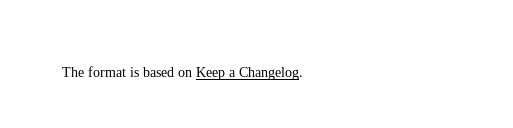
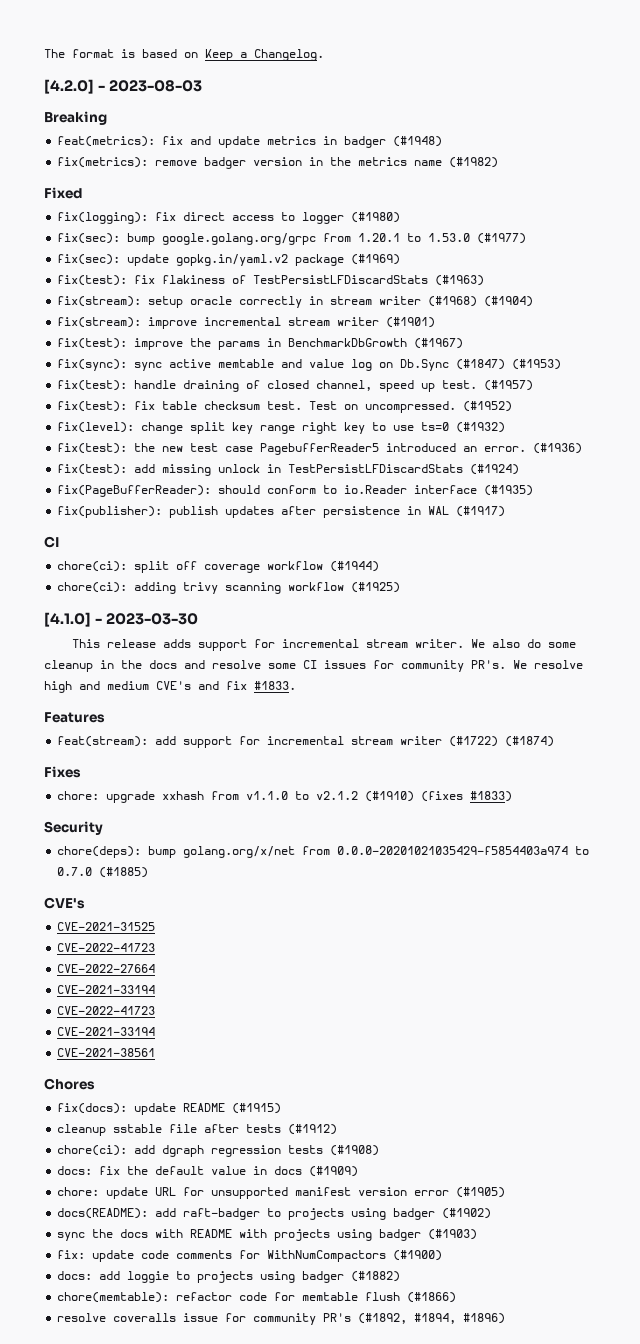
+ [4.2.0] - 2023-08-03
+ Breaking
+ feat(metrics): fix and update metrics in badger (#1948)
+ fix(metrics): remove badger version in the metrics name (#1982)
+ Fixed
+ fix(logging): fix direct access to logger (#1980)
+ fix(sec): bump google.golang.org/grpc from 1.20.1 to 1.53.0 (#1977)
+ fix(sec): update gopkg.in/yaml.v2 package (#1969)
+ fix(test): fix flakiness of TestPersistLFDiscardStats (#1963)
+ fix(stream): setup oracle correctly in stream writer (#1968) (#1904)
+ fix(stream): improve incremental stream writer (#1901)
+ fix(test): improve the params in BenchmarkDbGrowth (#1967)
+ fix(sync): sync active memtable and value log on Db.Sync (#1847) (#1953)
+ fix(test): handle draining of closed channel, speed up test. (#1957)
+ fix(test): fix table checksum test. Test on uncompressed. (#1952)
+ fix(level): change split key range right key to use ts=0 (#1932)
+ fix(test): the new test case PagebufferReader5 introduced an error. (#1936)
+ fix(test): add missing unlock in TestPersistLFDiscardStats (#1924)
+ fix(PageBufferReader): should conform to io.Reader interface (#1935)
+ fix(publisher): publish updates after persistence in WAL (#1917)
+ CI
+ chore(ci): split off coverage workflow (#1944)
+ chore(ci): adding trivy scanning workflow (#1925)
+ [4.1.0] - 2023-03-30
+ This release adds support for incremental stream writer. We also do some cleanup in the docs and resolve some CI issues for community PR's. We resolve high and medium CVE's and fix #1833.
+ Features
+ feat(stream): add support for incremental stream writer (#1722) (#1874)
+ Fixes
+ chore: upgrade xxhash from v1.1.0 to v2.1.2 (#1910) (fixes #1833)
+ Security
+ chore(deps): bump golang.org/x/net from 0.0.0-20201021035429-f5854403a974 to 0.7.0 (#1885)
+ CVE's
+ CVE-2021-31525
+ CVE-2022-41723
+ CVE-2022-27664
+ CVE-2021-33194
+ CVE-2022-41723
+ CVE-2021-33194
+ CVE-2021-38561
+ Chores
+ fix(docs): update README (#1915)
+ cleanup sstable file after tests (#1912)
+ chore(ci): add dgraph regression tests (#1908)
+ docs: fix the default value in docs (#1909)
+ chore: update URL for unsupported manifest version error (#1905)
+ docs(README): add raft-badger to projects using badger (#1902)
+ sync the docs with README with projects using badger (#1903)
+ fix: update code comments for WithNumCompactors (#1900)
+ docs: add loggie to projects using badger (#1882)
+ chore(memtable): refactor code for memtable flush (#1866)
+ resolve coveralls issue for community PR's (#1892, #1894, #1896)

